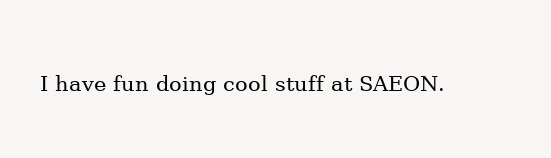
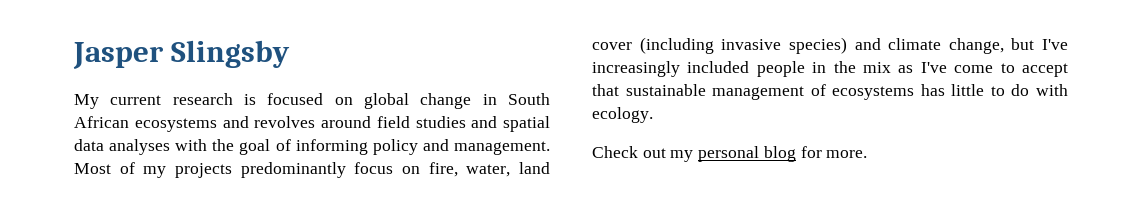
- I have fun doing cool stuff at SAEON.
+ Jasper Slingsby
+ My current research is focused on global change in South African ecosystems and revolves around field studies and spatial data analyses with the goal of informing policy and management. Most of my projects predominantly focus on fire, water, land cover (including invasive species) and climate change, but I've increasingly included people in the mix as I've come to accept that sustainable management of ecosystems has little to do with ecology.
+ Check out my personal blog for more.

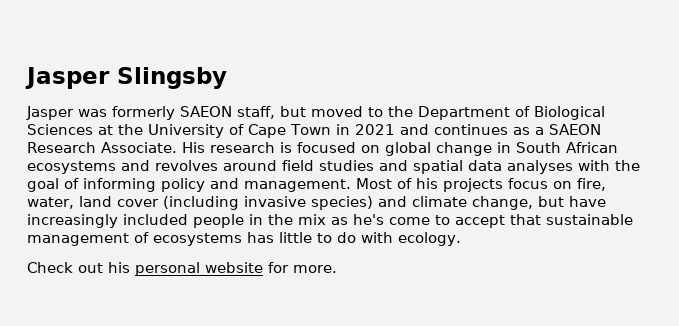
- My current research is focused on global change in South African ecosystems and revolves around field studies and spatial data analyses with the goal of informing policy and management.
+ Jasper was formerly SAEON staff, but moved to the Department of Biological Sciences at the University of Cape Town in 2021 and continues as a SAEON Research Associate. His research is focused on global change in South African ecosystems and revolves around field studies and spatial data analyses with the goal of informing policy and management.
- Most of my projects predominantly focus on fire, water, land cover (including invasive species) and climate change, but I've increasingly included people in the mix as I've come to accept that sustainable management of ecosystems has little to do with ecology.
+ Most of his projects focus on fire, water, land cover (including invasive species) and climate change, but have increasingly included people in the mix as he's come to accept that sustainable management of ecosystems has little to do with ecology.
- Check out my personal blog for more.
+ Check out his personal website for more.

